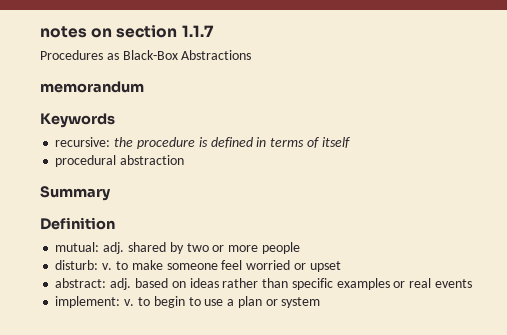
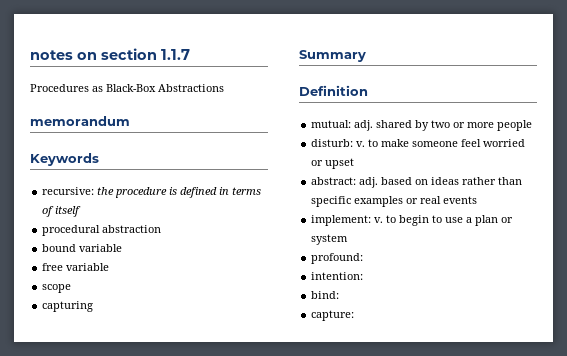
+ bound variable
+ free variable
+ scope
+ capturing
+ profound:
+ intention:
+ bind:
+ capture:

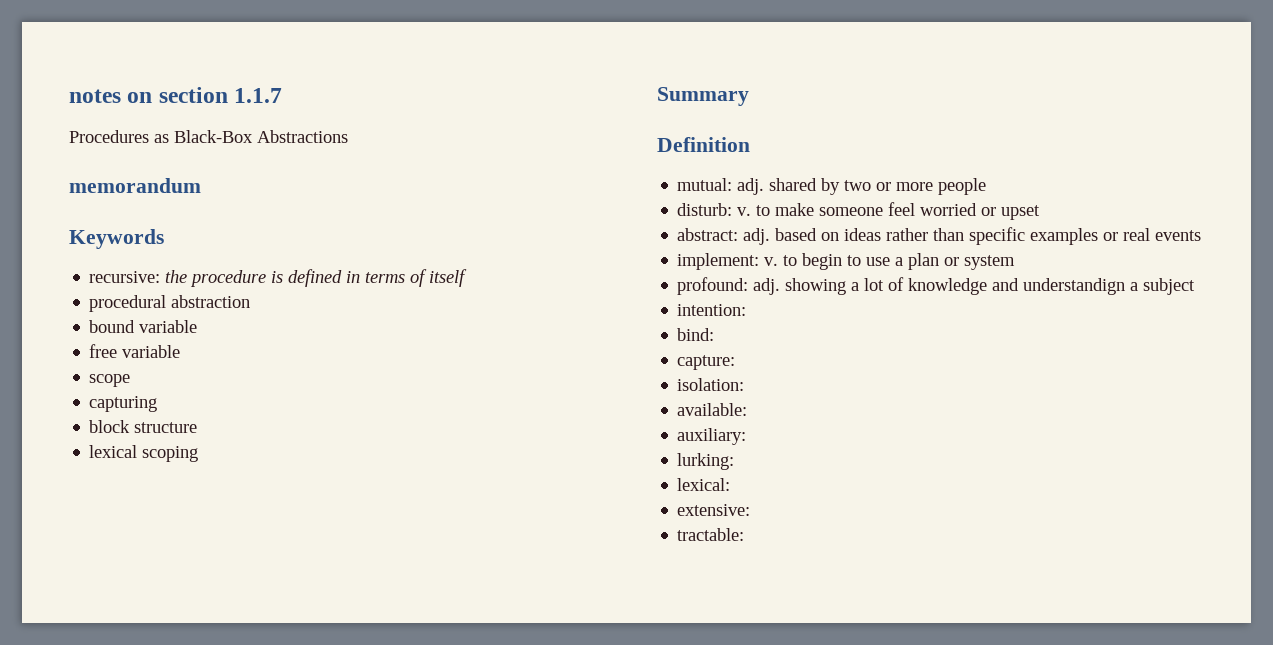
+ block structure
+ lexical scoping
- profound:
+ profound: adj. showing a lot of knowledge and understandign a subject
  intention:
  bind:
  capture:
+ isolation:
+ available:
+ auxiliary:
+ lurking:
+ lexical:
+ extensive:
+ tractable:

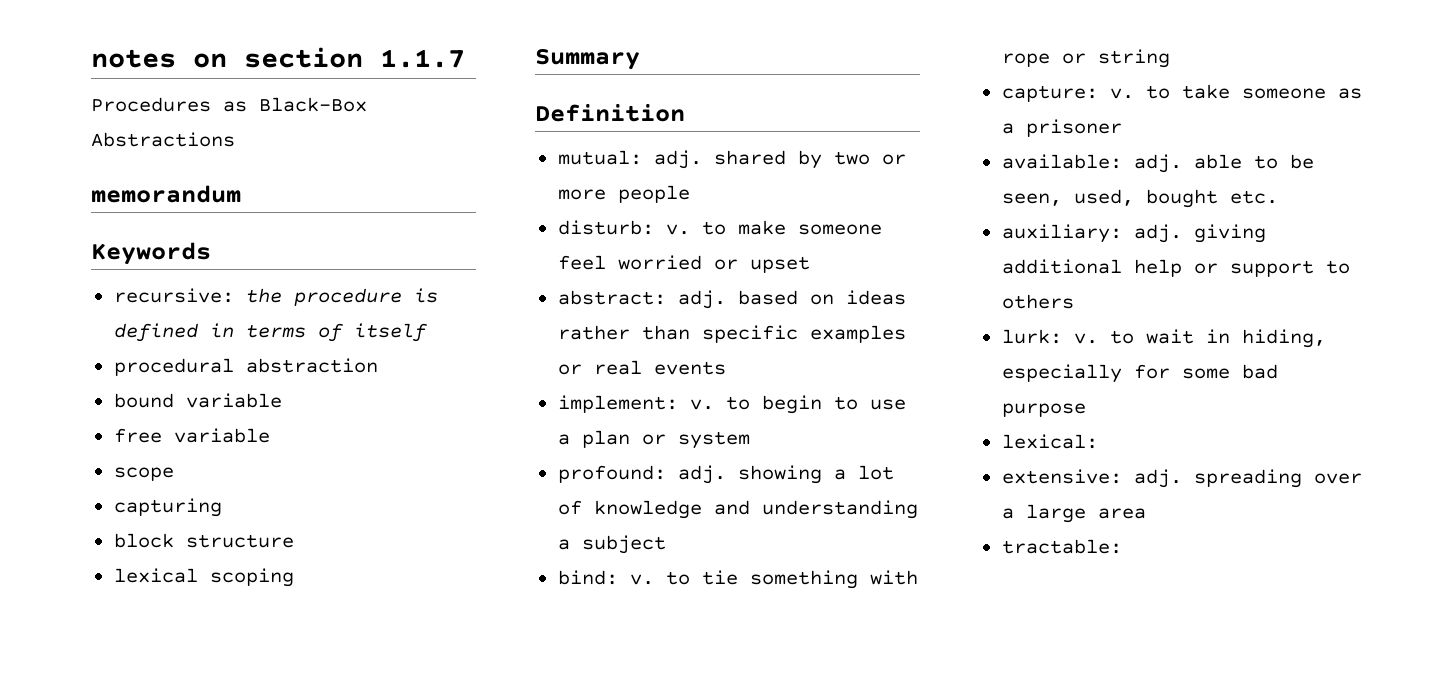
- profound: adj. showing a lot of knowledge and understandign a subject
+ profound: adj. showing a lot of knowledge and understanding a subject
- intention:
- bind:
- capture:
- isolation:
- available:
- auxiliary:
- lurking:
+ bind: v. to tie something with rope or string
+ capture: v. to take someone as a prisoner
+ available: adj. able to be seen, used, bought etc.
+ auxiliary: adj. giving additional help or support to others
+ lurk: v. to wait in hiding, especially for some bad purpose
  lexical:
- extensive:
+ extensive: adj. spreading over a large area

